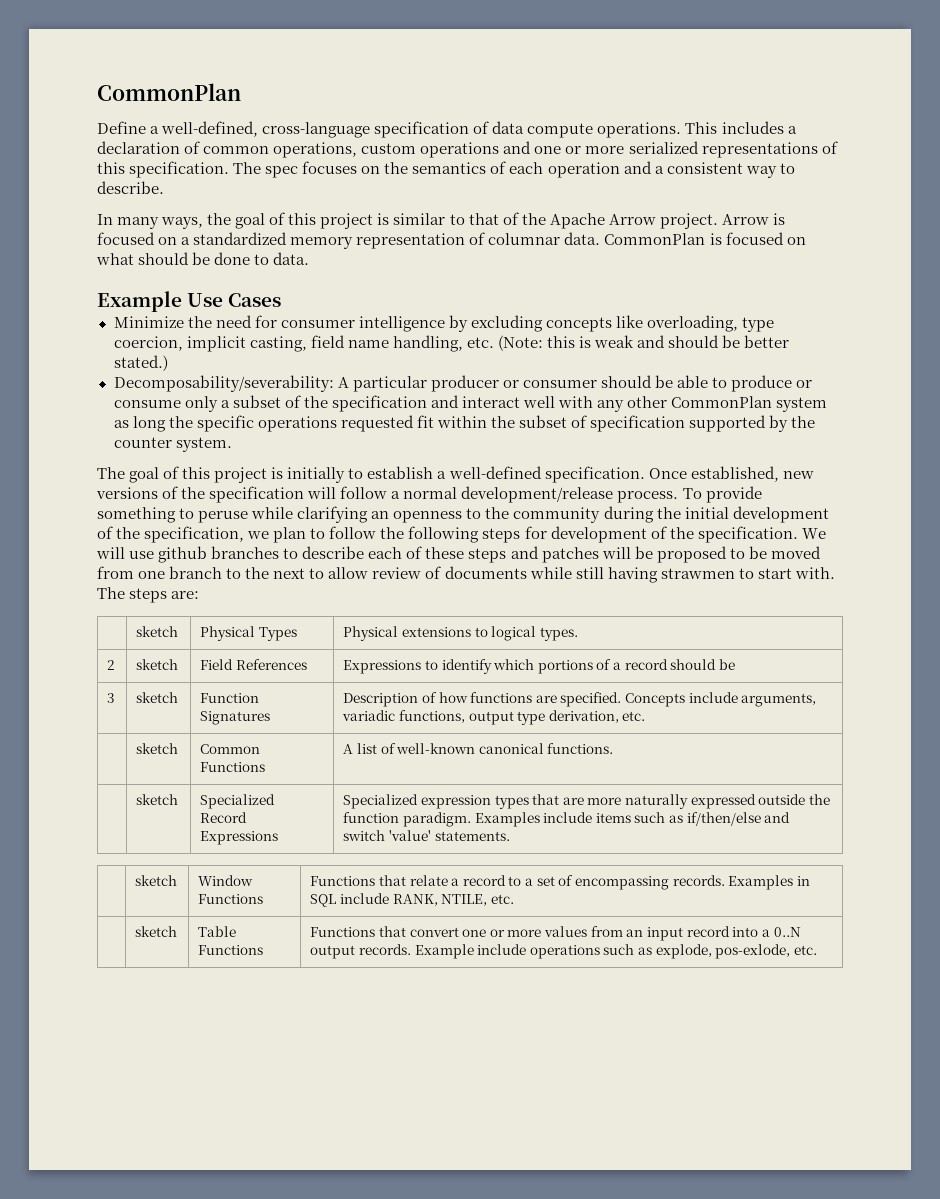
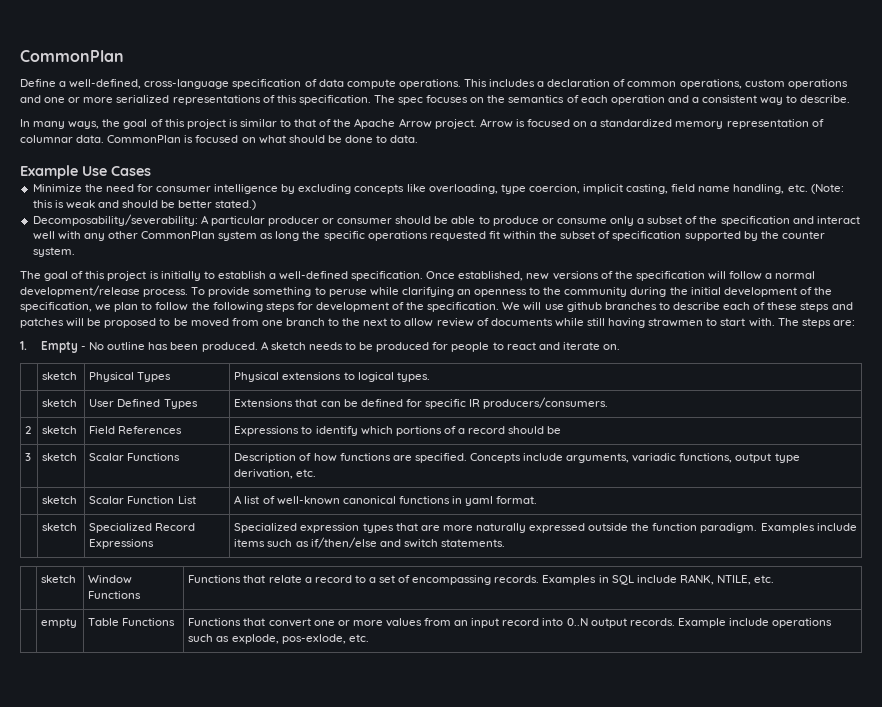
+ 1. Empty - No outline has been produced. A sketch needs to be produced for people to react and iterate on.
+ | sketch | User Defined Types | Extensions that can be defined for specific IR producers/consumers.
- 3 | sketch | Function Signatures | Description of how functions are specified. Concepts include arguments, variadic functions, output type derivation, etc.
+ 3 | sketch | Scalar Functions | Description of how functions are specified. Concepts include arguments, variadic functions, output type derivation, etc.
- | sketch | Common Functions | A list of well-known canonical functions.
+ | sketch | Scalar Function List | A list of well-known canonical functions in yaml format.
- | sketch | Specialized Record Expressions | Specialized expression types that are more naturally expressed outside the function paradigm. Examples include items such as if/then/else and switch 'value' statements.
+ | sketch | Specialized Record Expressions | Specialized expression types that are more naturally expressed outside the function paradigm. Examples include items such as if/then/else and switch statements.
- | sketch | Table Functions | Functions that convert one or more values from an input record into a 0..N output records. Example include operations such as explode, pos-exlode, etc.
+ | empty | Table Functions | Functions that convert one or more values from an input record into 0..N output records. Example include operations such as explode, pos-exlode, etc.

